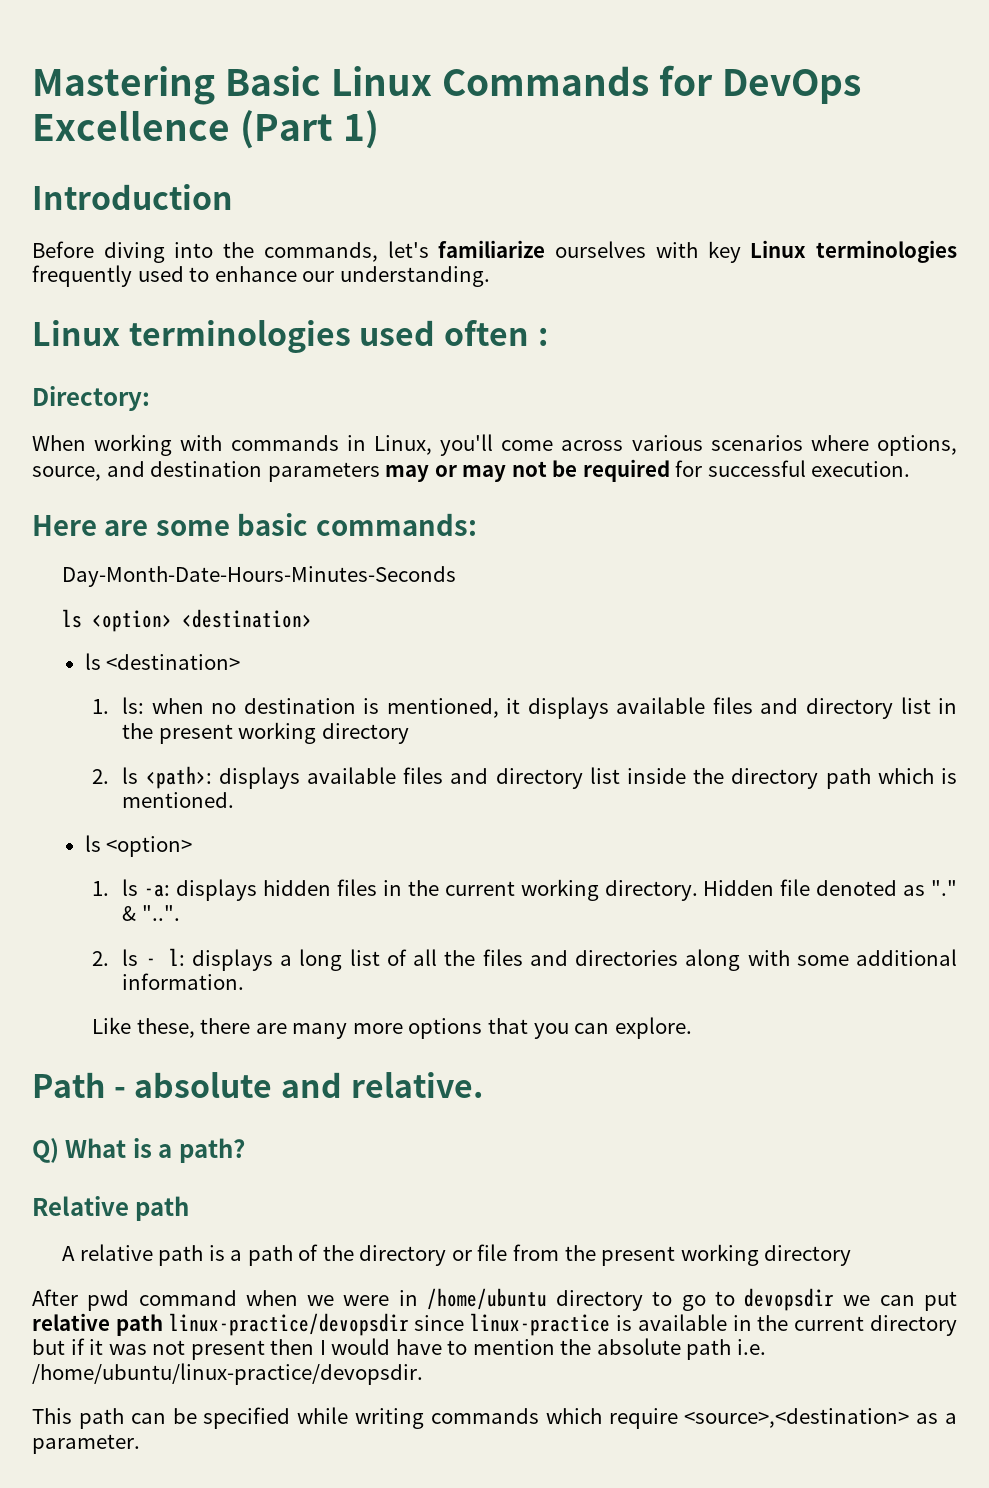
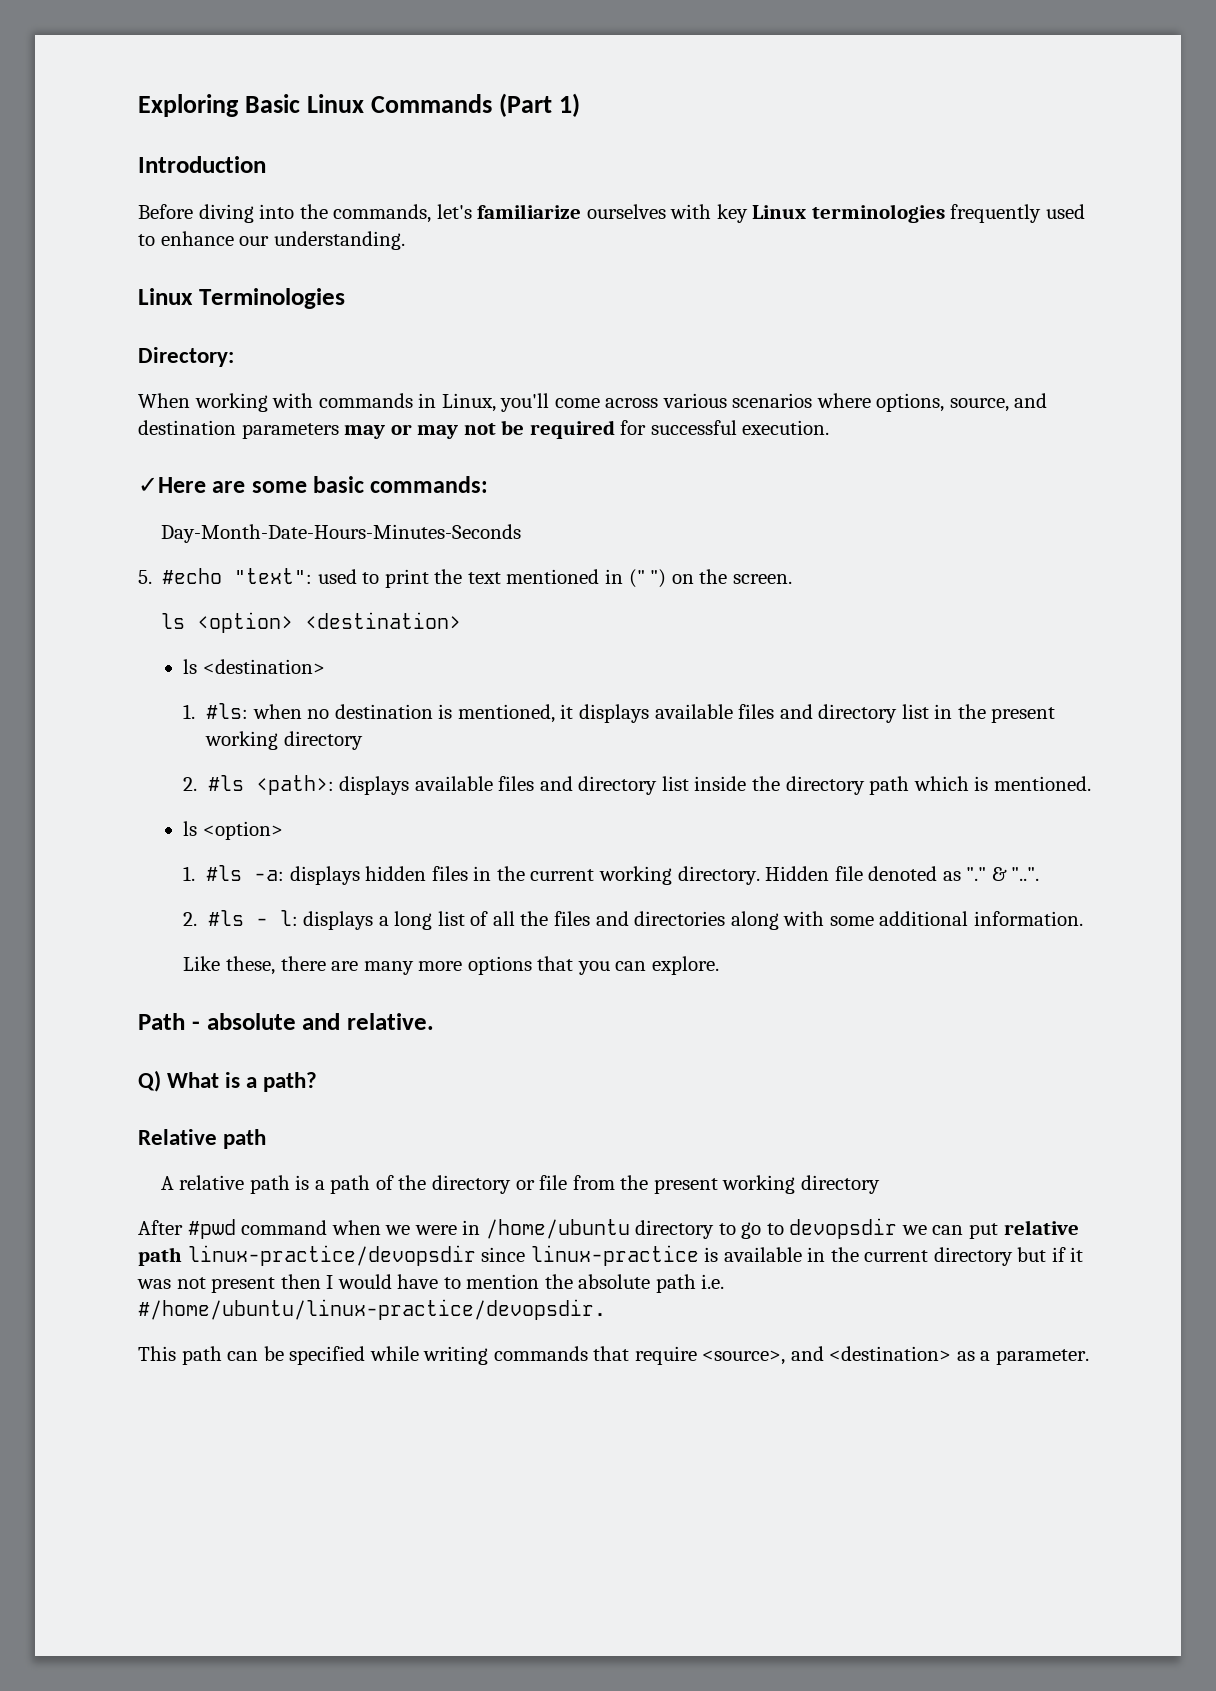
- Mastering Basic Linux Commands for DevOps Excellence (Part 1)
+ Exploring Basic Linux Commands (Part 1)
- Linux terminologies used often :
+ Linux Terminologies
- Here are some basic commands:
+ ✓Here are some basic commands:
+ 5. #echo "text": used to print the text mentioned in (" ") on the screen.
- 1. ls: when no destination is mentioned, it displays available files and directory list in the present working directory
+ 1. #ls: when no destination is mentioned, it displays available files and directory list in the present working directory
- 2. ls <path>: displays available files and directory list inside the directory path which is mentioned.
+ 2. #ls <path>: displays available files and directory list inside the directory path which is mentioned.
- 1. ls -a: displays hidden files in the current working directory.
+ 1. #ls -a: displays hidden files in the current working directory.
- 2. ls - l: displays a long list of all the files and directories along with some additional information.
+ 2. #ls - l: displays a long list of all the files and directories along with some additional information.
- After pwd command when we were in /home/ubuntu directory to go to devopsdir we can put relative path linux-practice/devopsdir since linux-practice is available in the current directory but if it was not present then I would have to mention the absolute path i.e. /home/ubuntu/linux-practice/devopsdir.
+ After #pwd command when we were in /home/ubuntu directory to go to devopsdir we can put relative path linux-practice/devopsdir since linux-practice is available in the current directory but if it was not present then I would have to mention the absolute path i.e. #/home/ubuntu/linux-practice/devopsdir.
- This path can be specified while writing commands which require <source>,<destination> as a parameter.
+ This path can be specified while writing commands that require <source>, and <destination> as a parameter.

